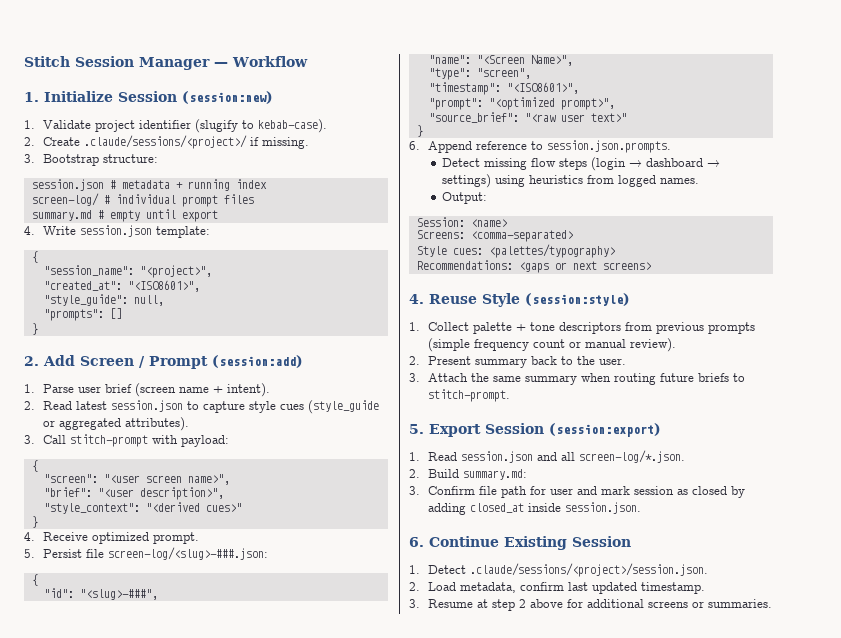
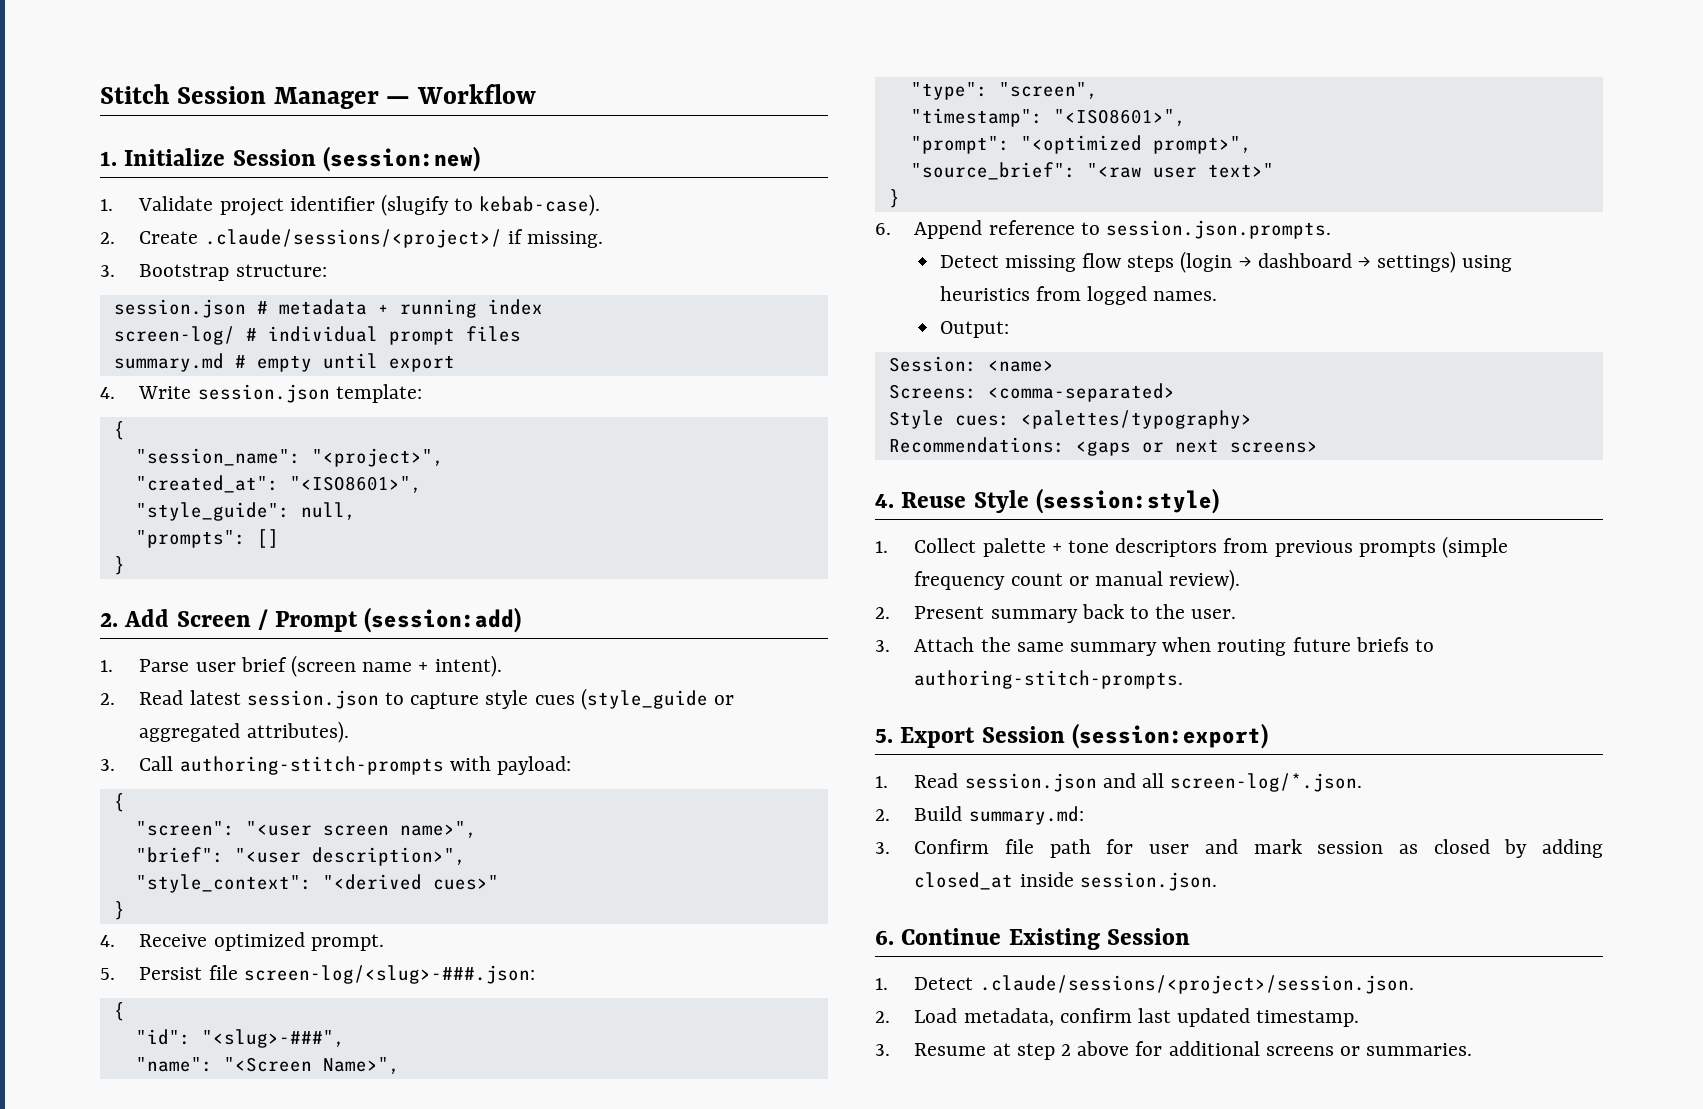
- 3. Call stitch-prompt with payload:
+ 3. Call authoring-stitch-prompts with payload:
- 3. Attach the same summary when routing future briefs to stitch-prompt.
+ 3. Attach the same summary when routing future briefs to authoring-stitch-prompts.

